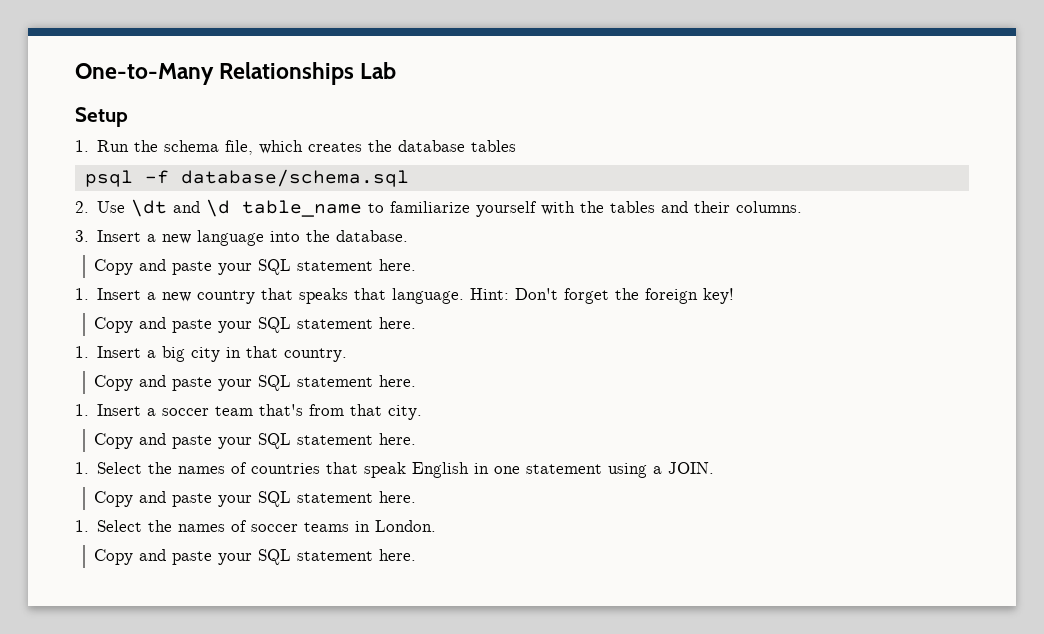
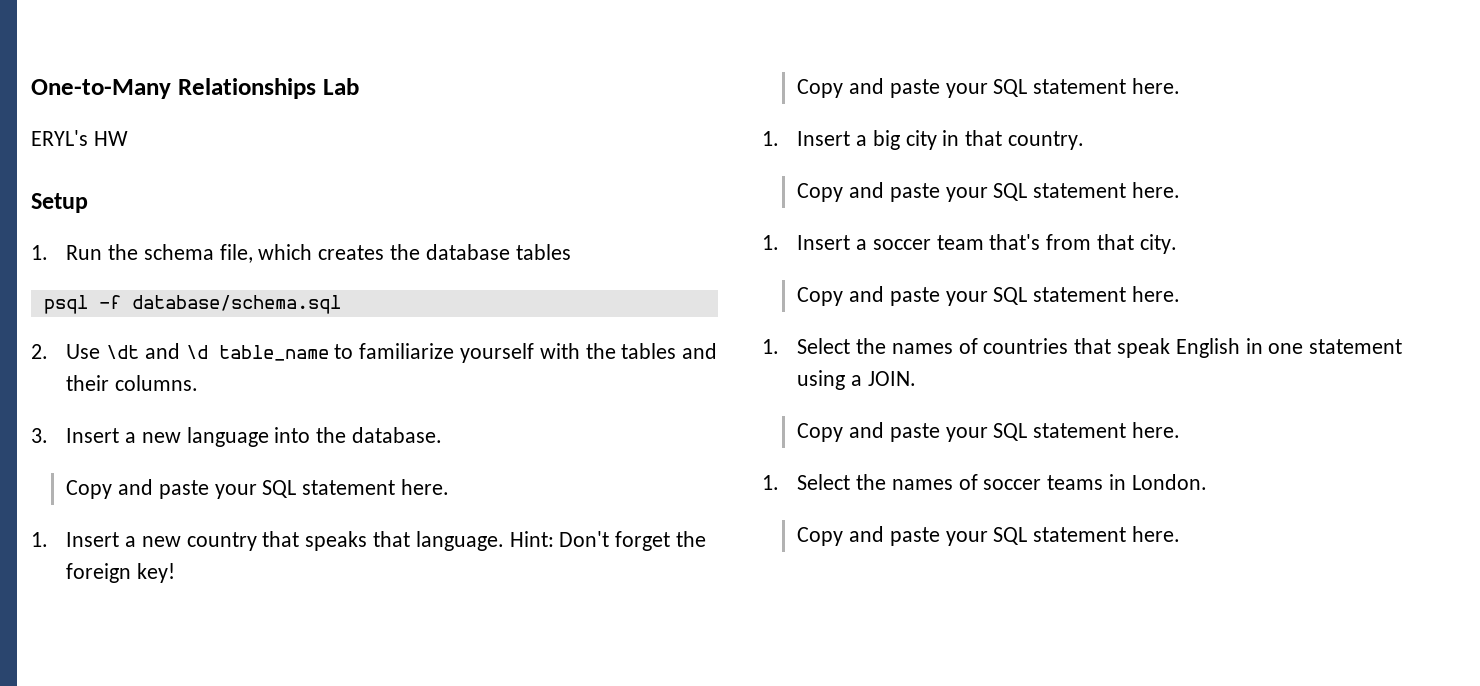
+ ERYL's HW

